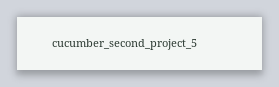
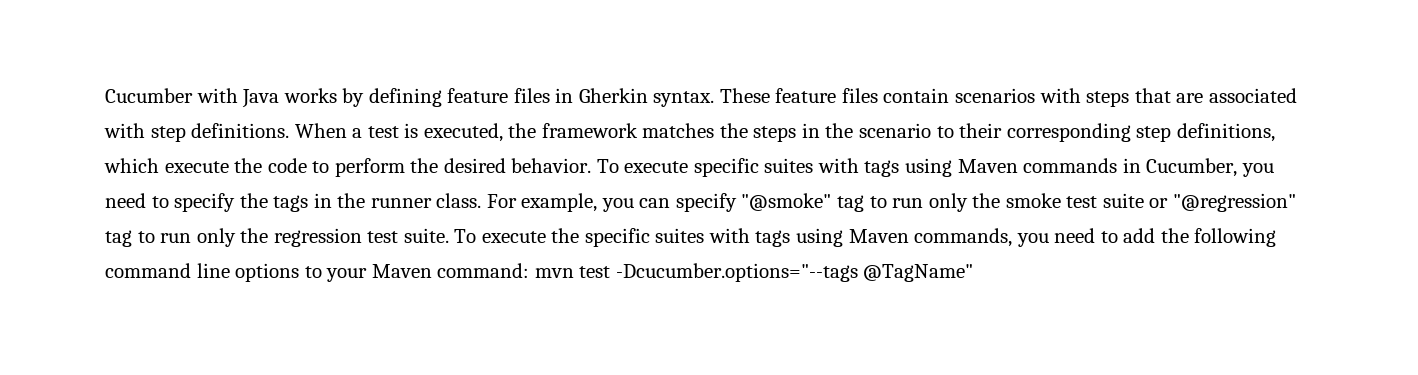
- cucumber_second_project_5
+ Cucumber with Java works by defining feature files in Gherkin syntax. These feature files contain scenarios with steps that are associated with step definitions. When a test is executed, the framework matches the steps in the scenario to their corresponding step definitions, which execute the code to perform the desired behavior. To execute specific suites with tags using Maven commands in Cucumber, you need to specify the tags in the runner class. For example, you can specify "@smoke" tag to run only the smoke test suite or "@regression" tag to run only the regression test suite. To execute the specific suites with tags using Maven commands, you need to add the following command line options to your Maven command: mvn test -Dcucumber.options="--tags @TagName"

